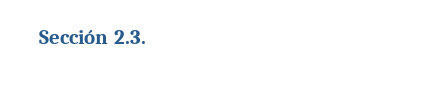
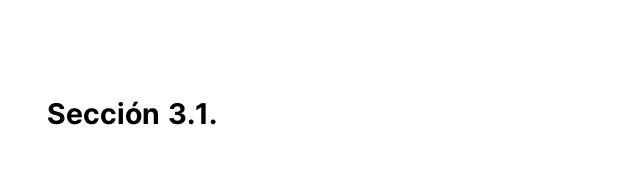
- Sección 2.3.
+ Sección 3.1.

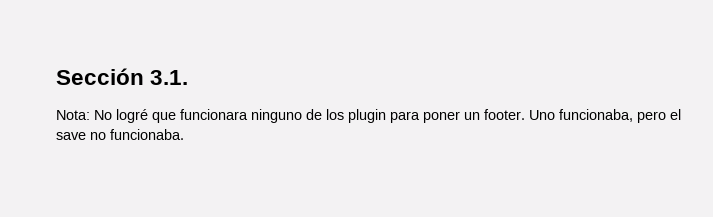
+ Nota: No logré que funcionara ninguno de los plugin para poner un footer. Uno funcionaba, pero el save no funcionaba.

